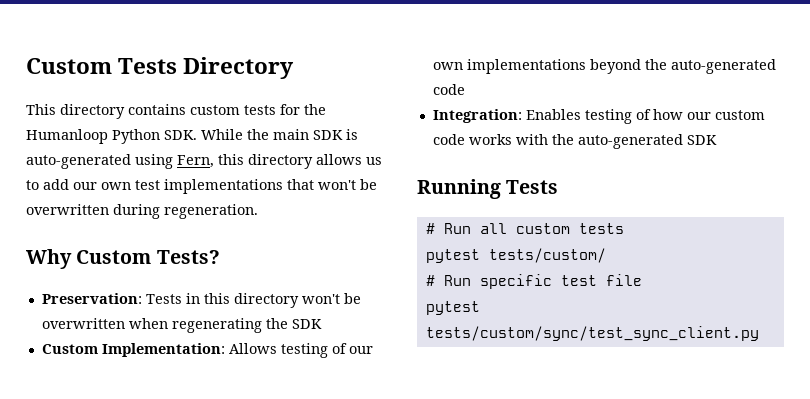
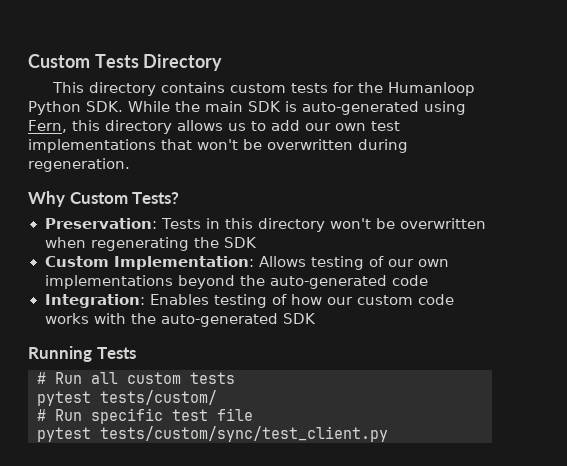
- pytest tests/custom/sync/test_sync_client.py
+ pytest tests/custom/sync/test_client.py

